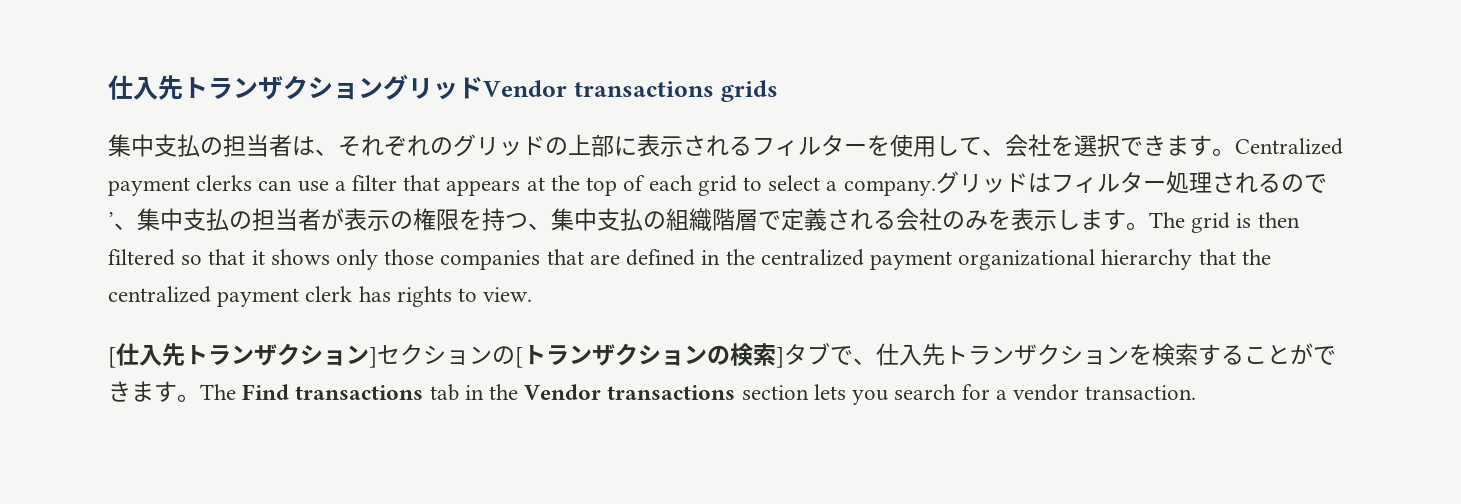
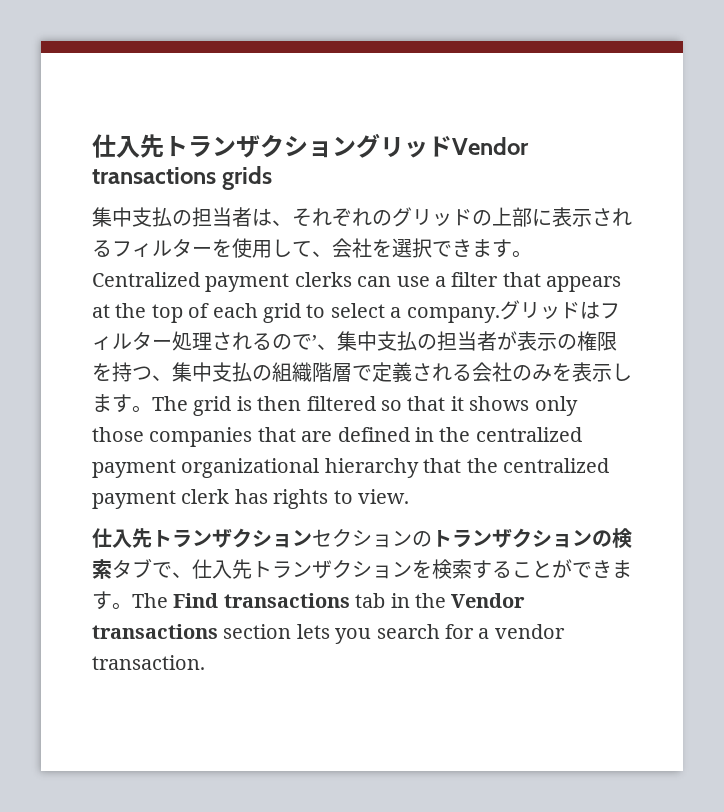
- [仕入先トランザクション]セクションの[トランザクションの検索]タブで、仕入先トランザクションを検索することができます。
+ 仕入先トランザクションセクションのトランザクションの検索タブで、仕入先トランザクションを検索することができます。

